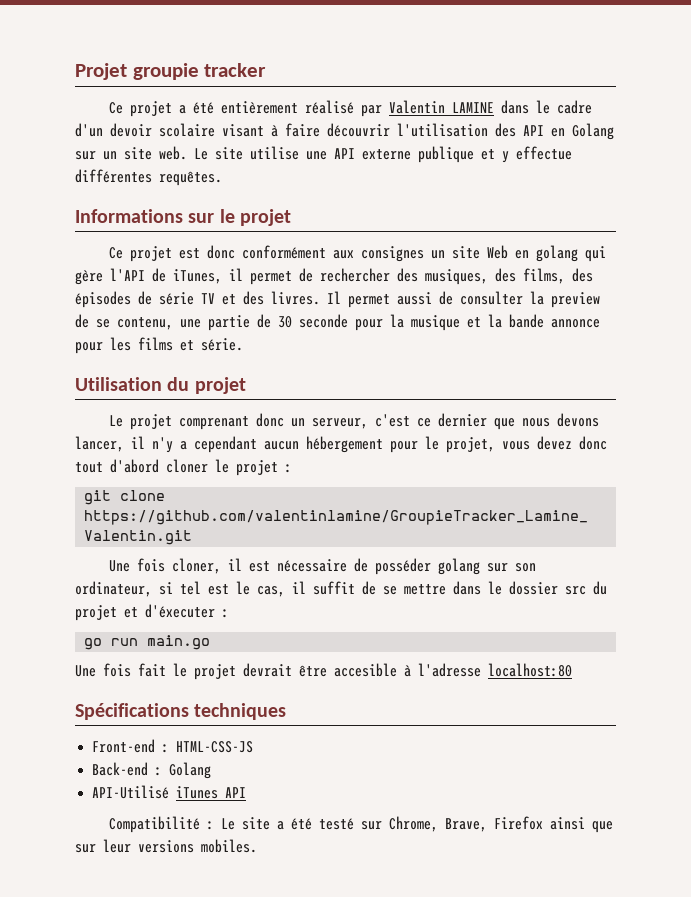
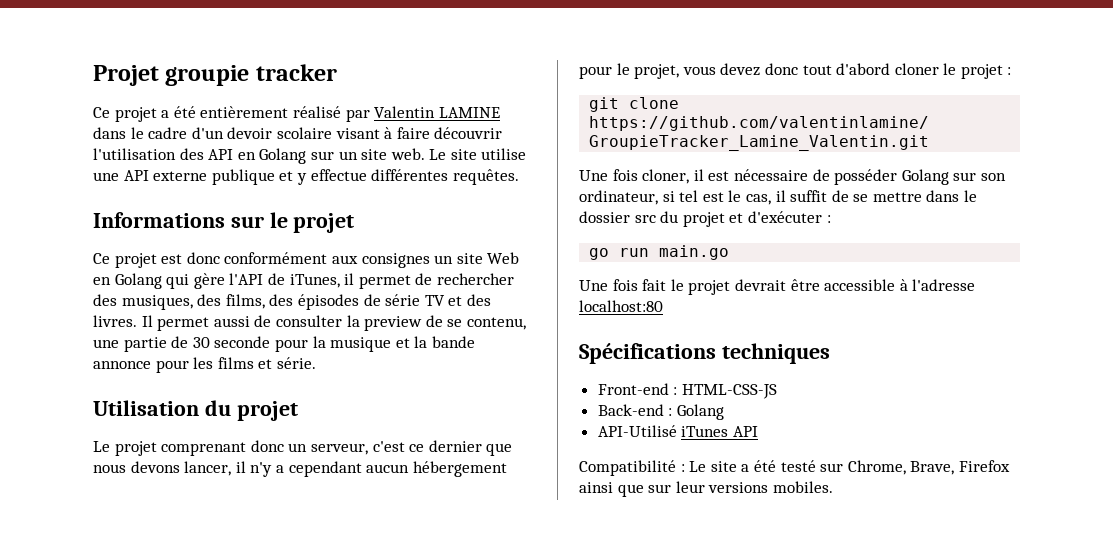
- Ce projet est donc conformément aux consignes un site Web en golang qui gère l'API de iTunes, il permet de rechercher des musiques, des films, des épisodes de série TV et des livres.
+ Ce projet est donc conformément aux consignes un site Web en Golang qui gère l'API de iTunes, il permet de rechercher des musiques, des films, des épisodes de série TV et des livres.
- Une fois cloner, il est nécessaire de posséder golang sur son ordinateur, si tel est le cas, il suffit de se mettre dans le dossier src du projet et d'éxecuter :
+ Une fois cloner, il est nécessaire de posséder Golang sur son ordinateur, si tel est le cas, il suffit de se mettre dans le dossier src du projet et d'exécuter :
- Une fois fait le projet devrait être accesible à l'adresse localhost:80
+ Une fois fait le projet devrait être accessible à l'adresse localhost:80

